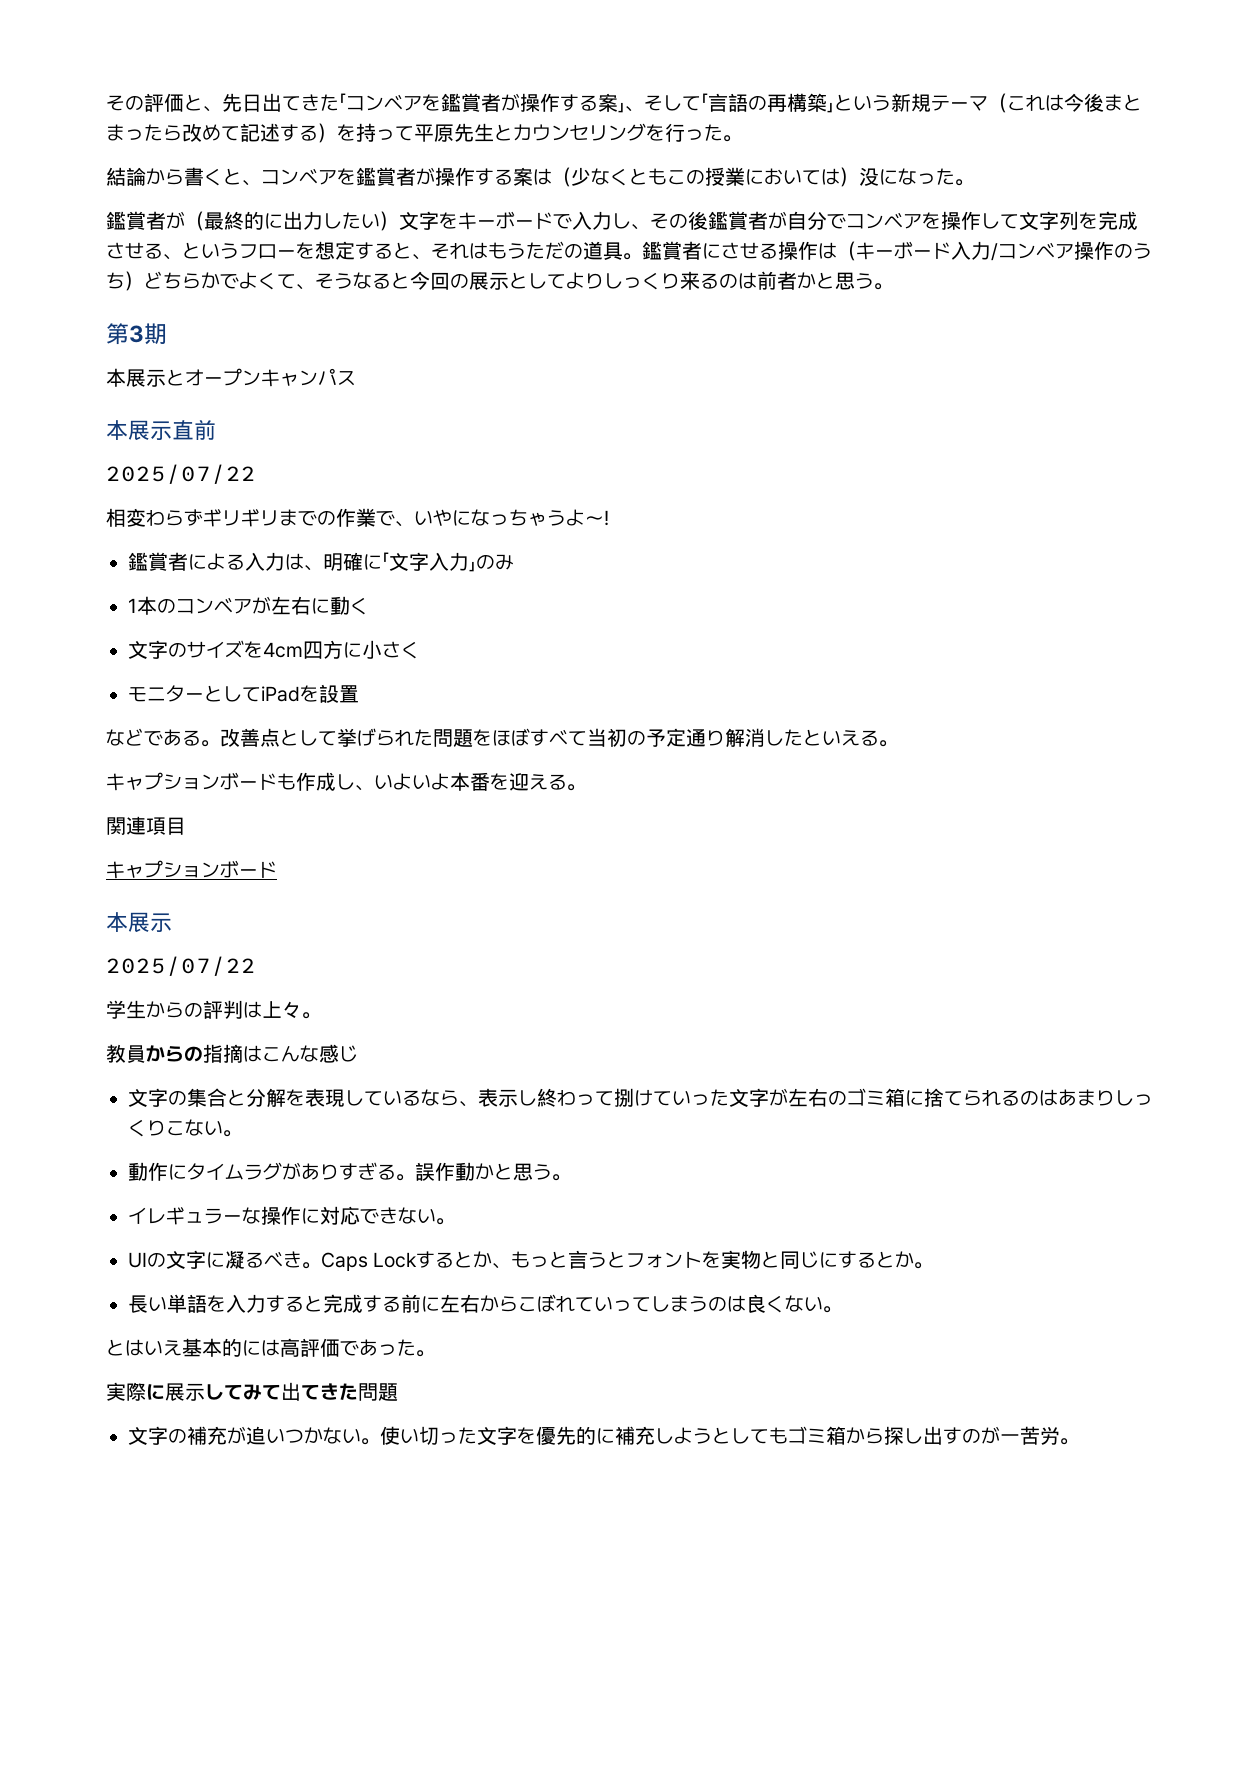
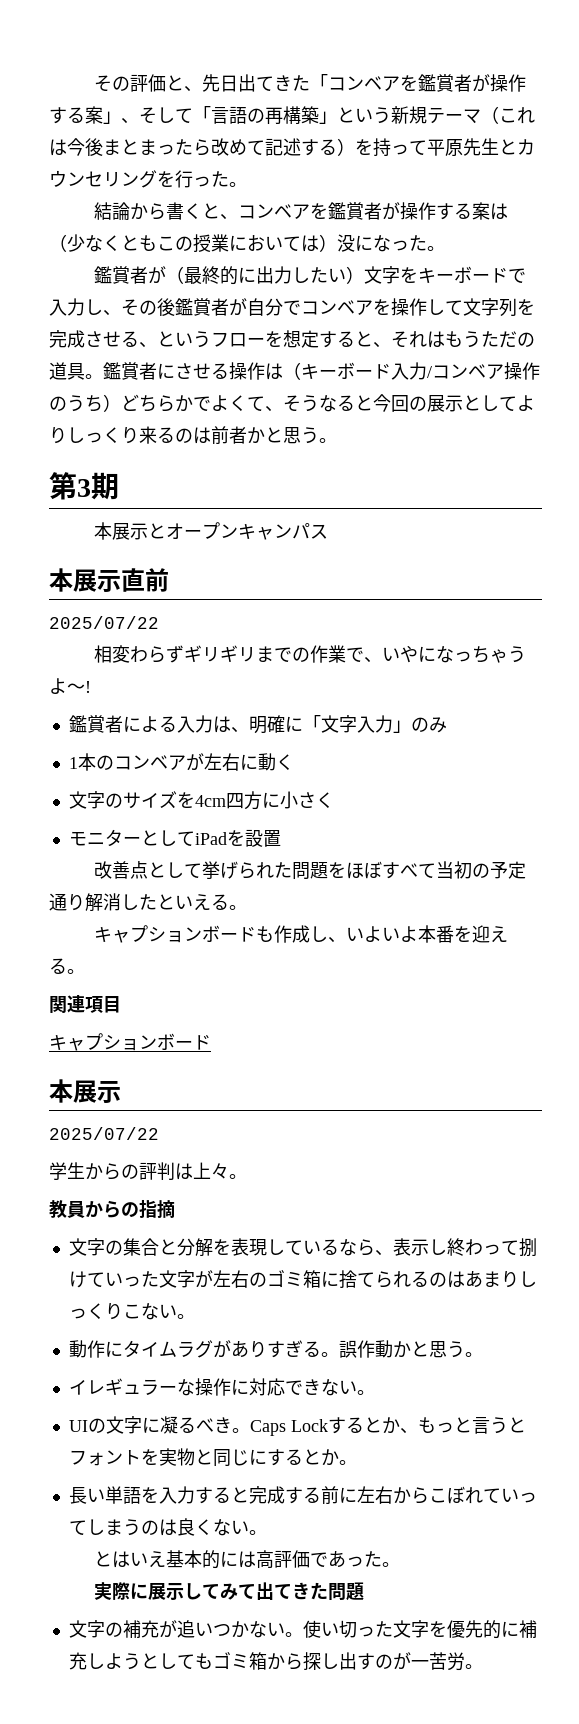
- などである。
- 教員からの指摘はこんな感じ
+ 教員からの指摘

